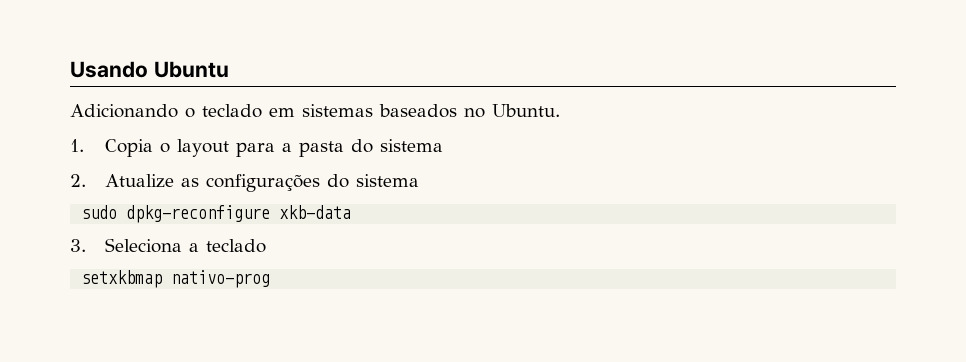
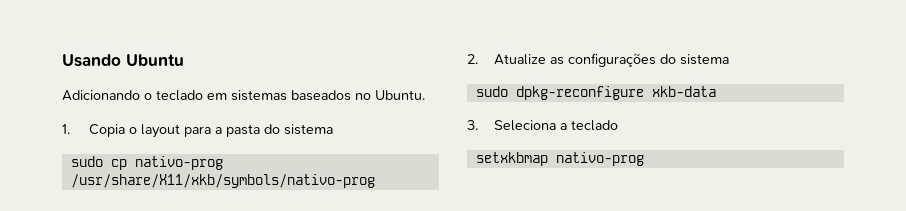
+ sudo cp nativo-prog /usr/share/X11/xkb/symbols/nativo-prog

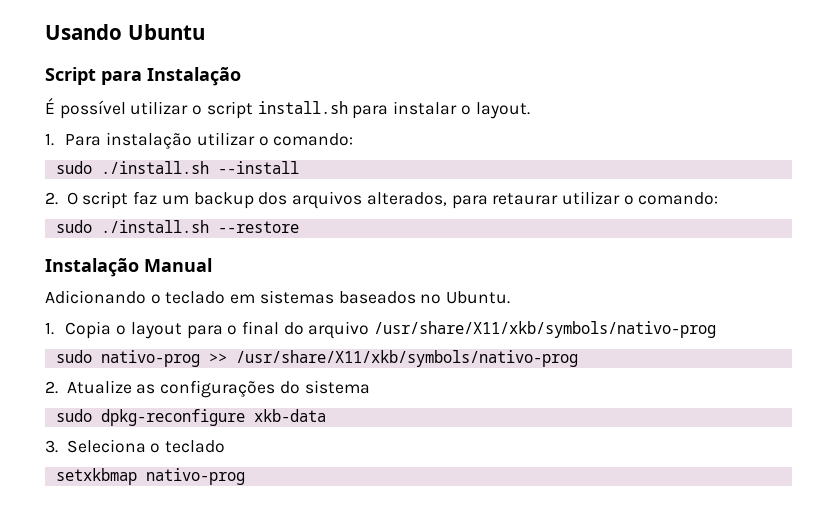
+ Script para Instalação
+ É possível utilizar o script install.sh para instalar o layout.
+ 1. Para instalação utilizar o comando:
+ sudo ./install.sh --install
+ 2. O script faz um backup dos arquivos alterados, para retaurar utilizar o comando:
+ sudo ./install.sh --restore
+ Instalação Manual
- 1. Copia o layout para a pasta do sistema
- sudo cp nativo-prog /usr/share/X11/xkb/symbols/nativo-prog
+ 1. Copia o layout para o final do arquivo /usr/share/X11/xkb/symbols/nativo-prog
+ sudo nativo-prog >> /usr/share/X11/xkb/symbols/nativo-prog
- 3. Seleciona a teclado
+ 3. Seleciona o teclado

